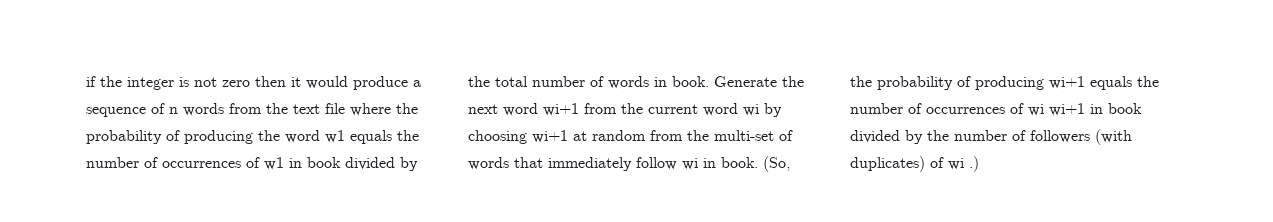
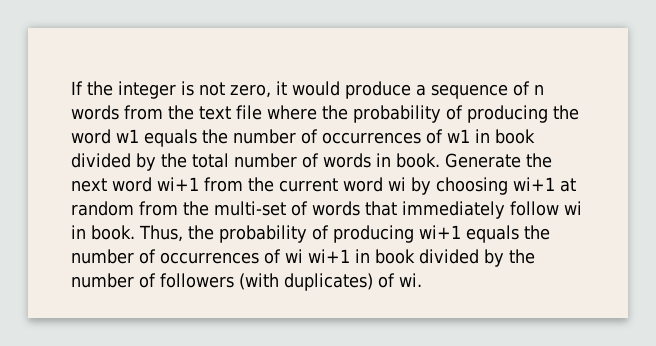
- if the integer is not zero then it would produce a sequence of n words from the text file where the probability of producing the word w1 equals the number of occurrences of w1 in book divided by the total number of words in book.
+ If the integer is not zero, it would produce a sequence of n words from the text file where the probability of producing the word w1 equals the number of occurrences of w1 in book divided by the total number of words in book.
- (So, the probability of producing wi+1 equals the number of occurrences of wi wi+1 in book divided by the number of followers (with duplicates) of wi .)
+ Thus, the probability of producing wi+1 equals the number of occurrences of wi wi+1 in book divided by the number of followers (with duplicates) of wi.

